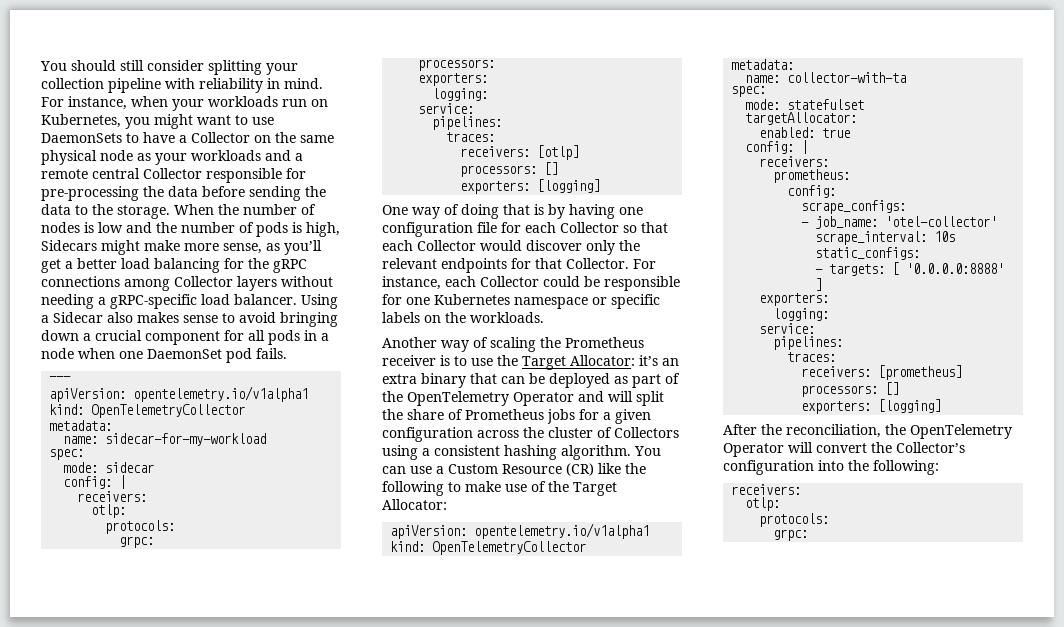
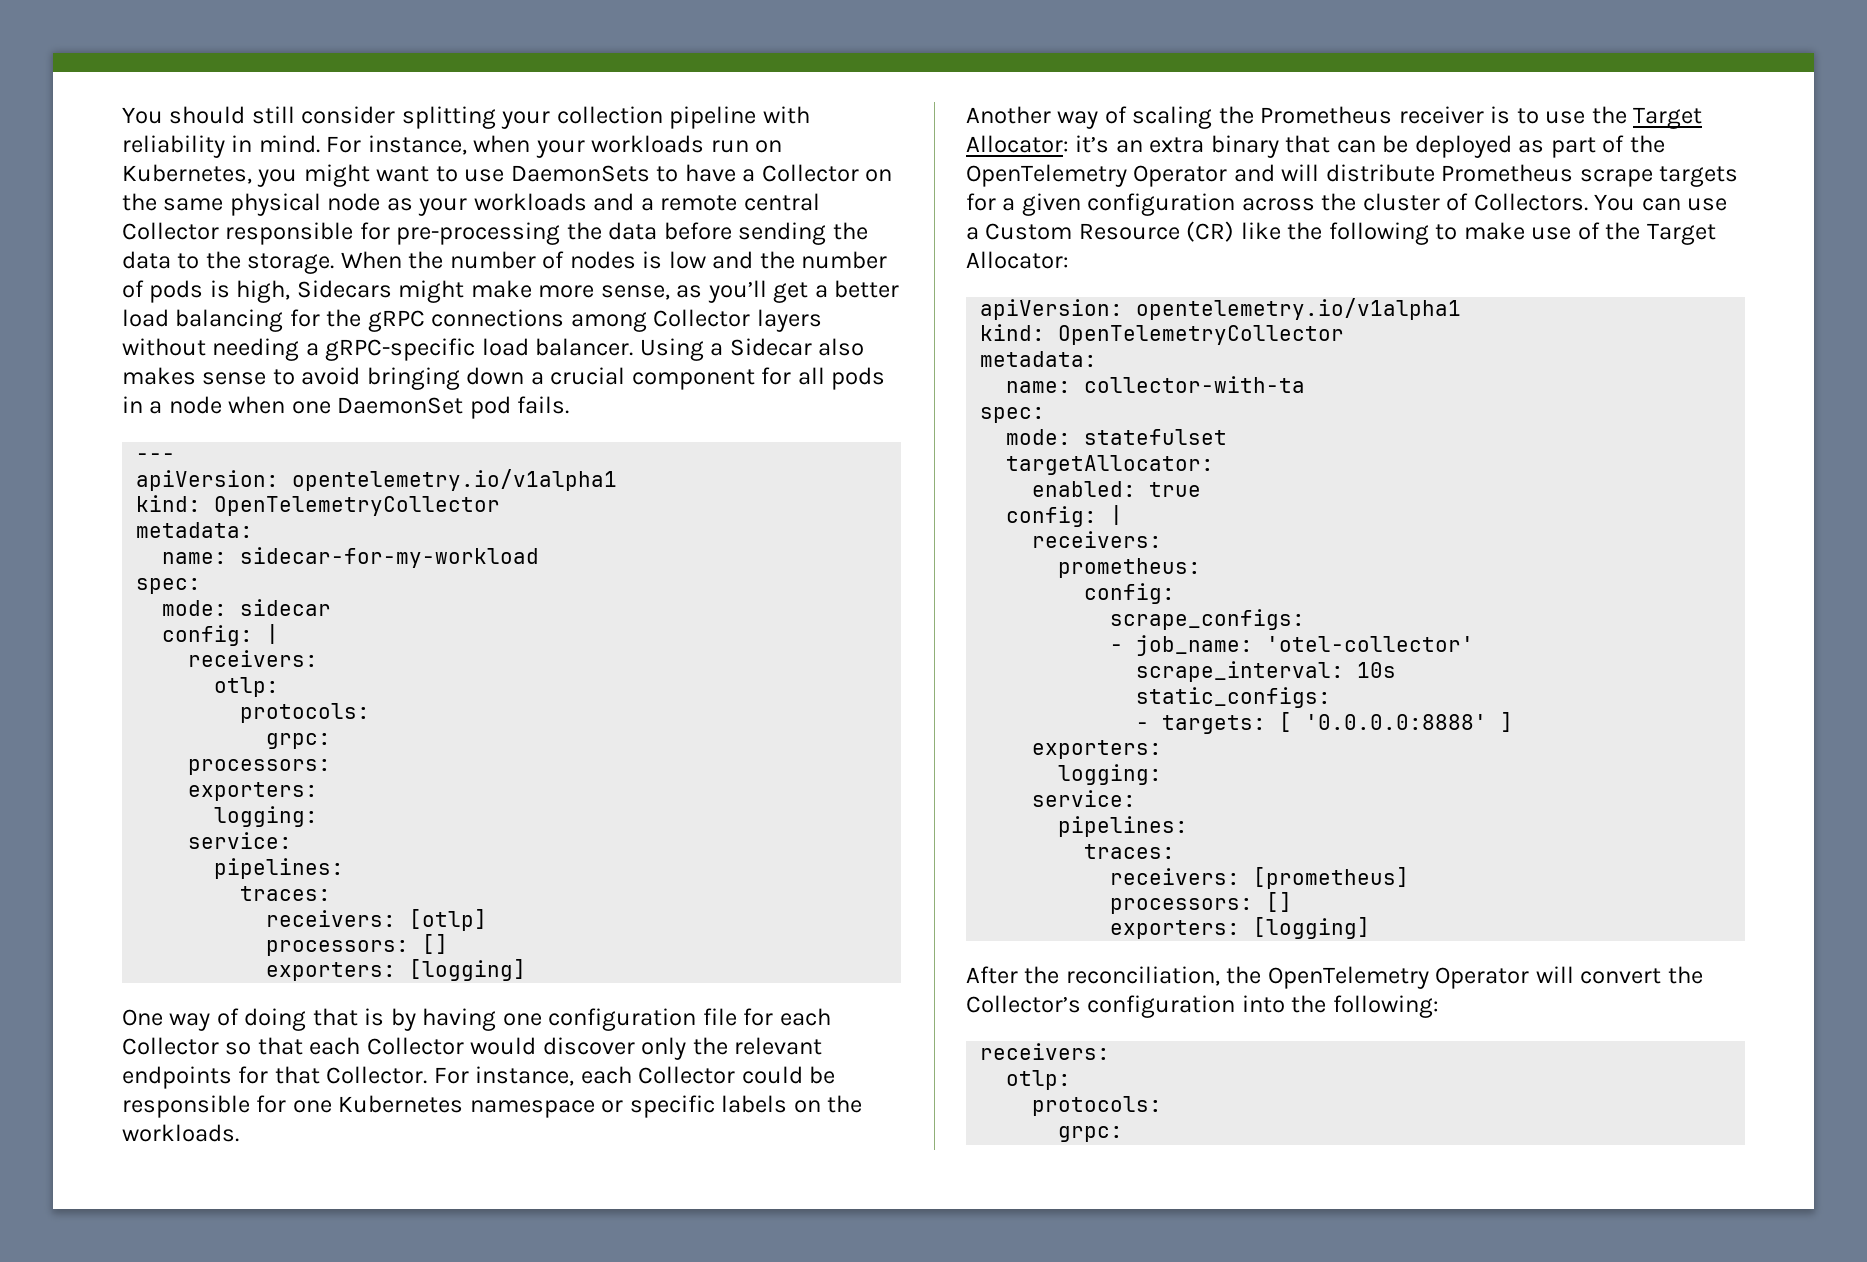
- Another way of scaling the Prometheus receiver is to use the Target Allocator: it’s an extra binary that can be deployed as part of the OpenTelemetry Operator and will split the share of Prometheus jobs for a given configuration across the cluster of Collectors using a consistent hashing algorithm.
+ Another way of scaling the Prometheus receiver is to use the Target Allocator: it’s an extra binary that can be deployed as part of the OpenTelemetry Operator and will distribute Prometheus scrape targets for a given configuration across the cluster of Collectors.

